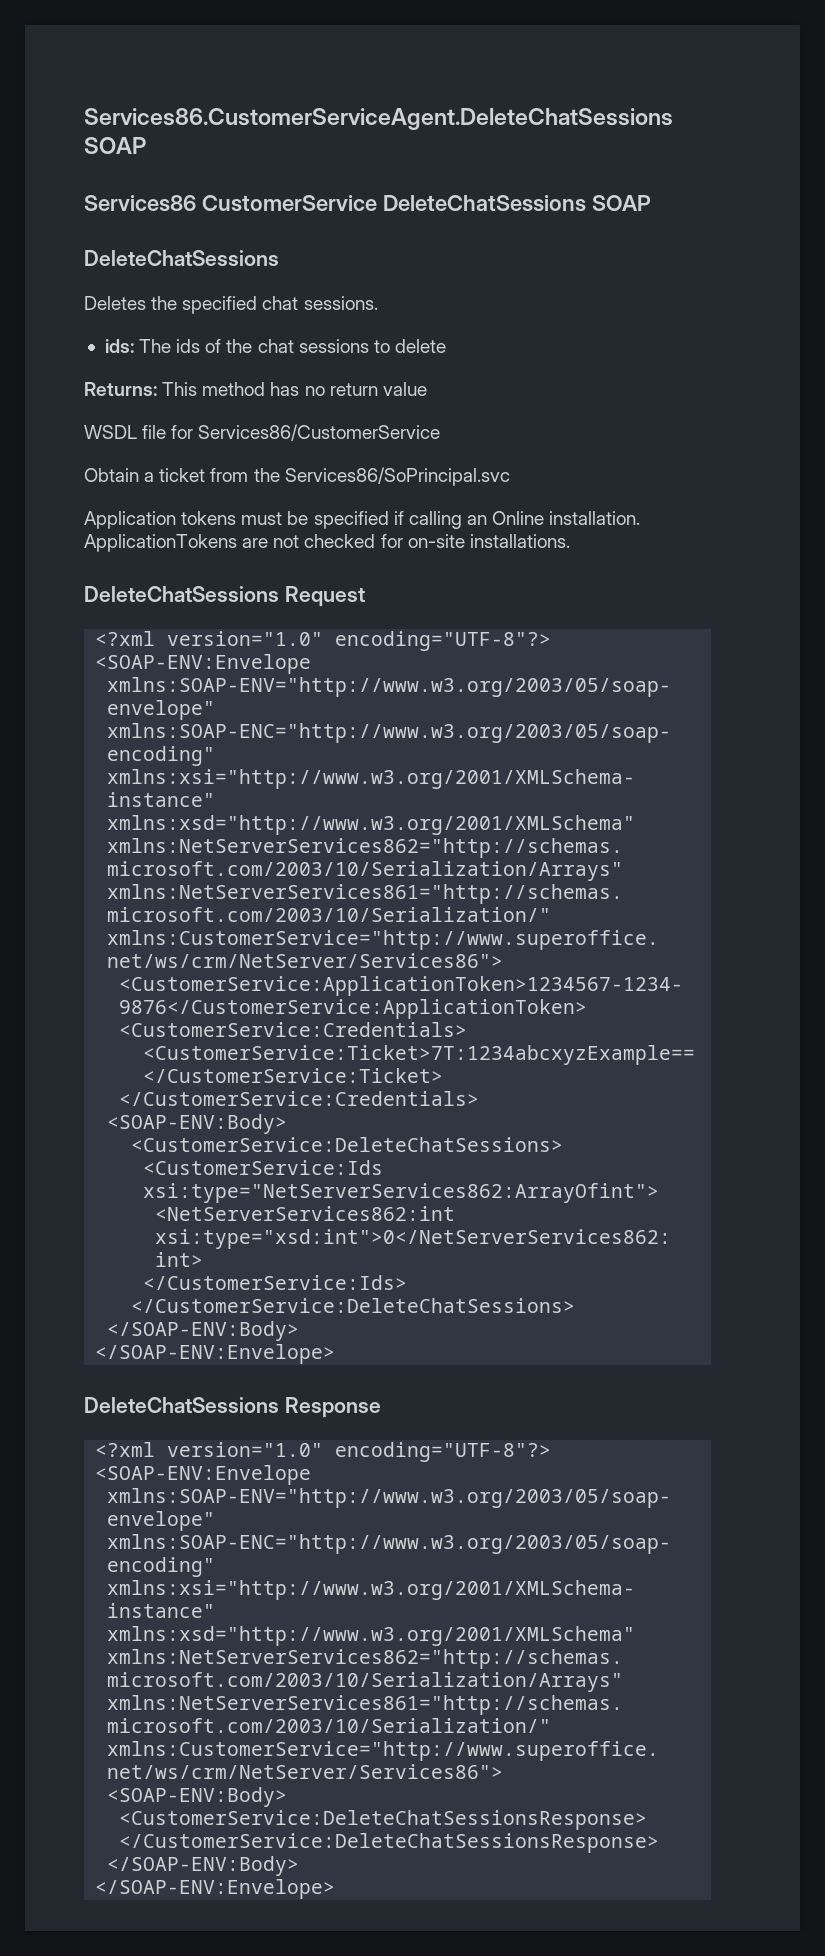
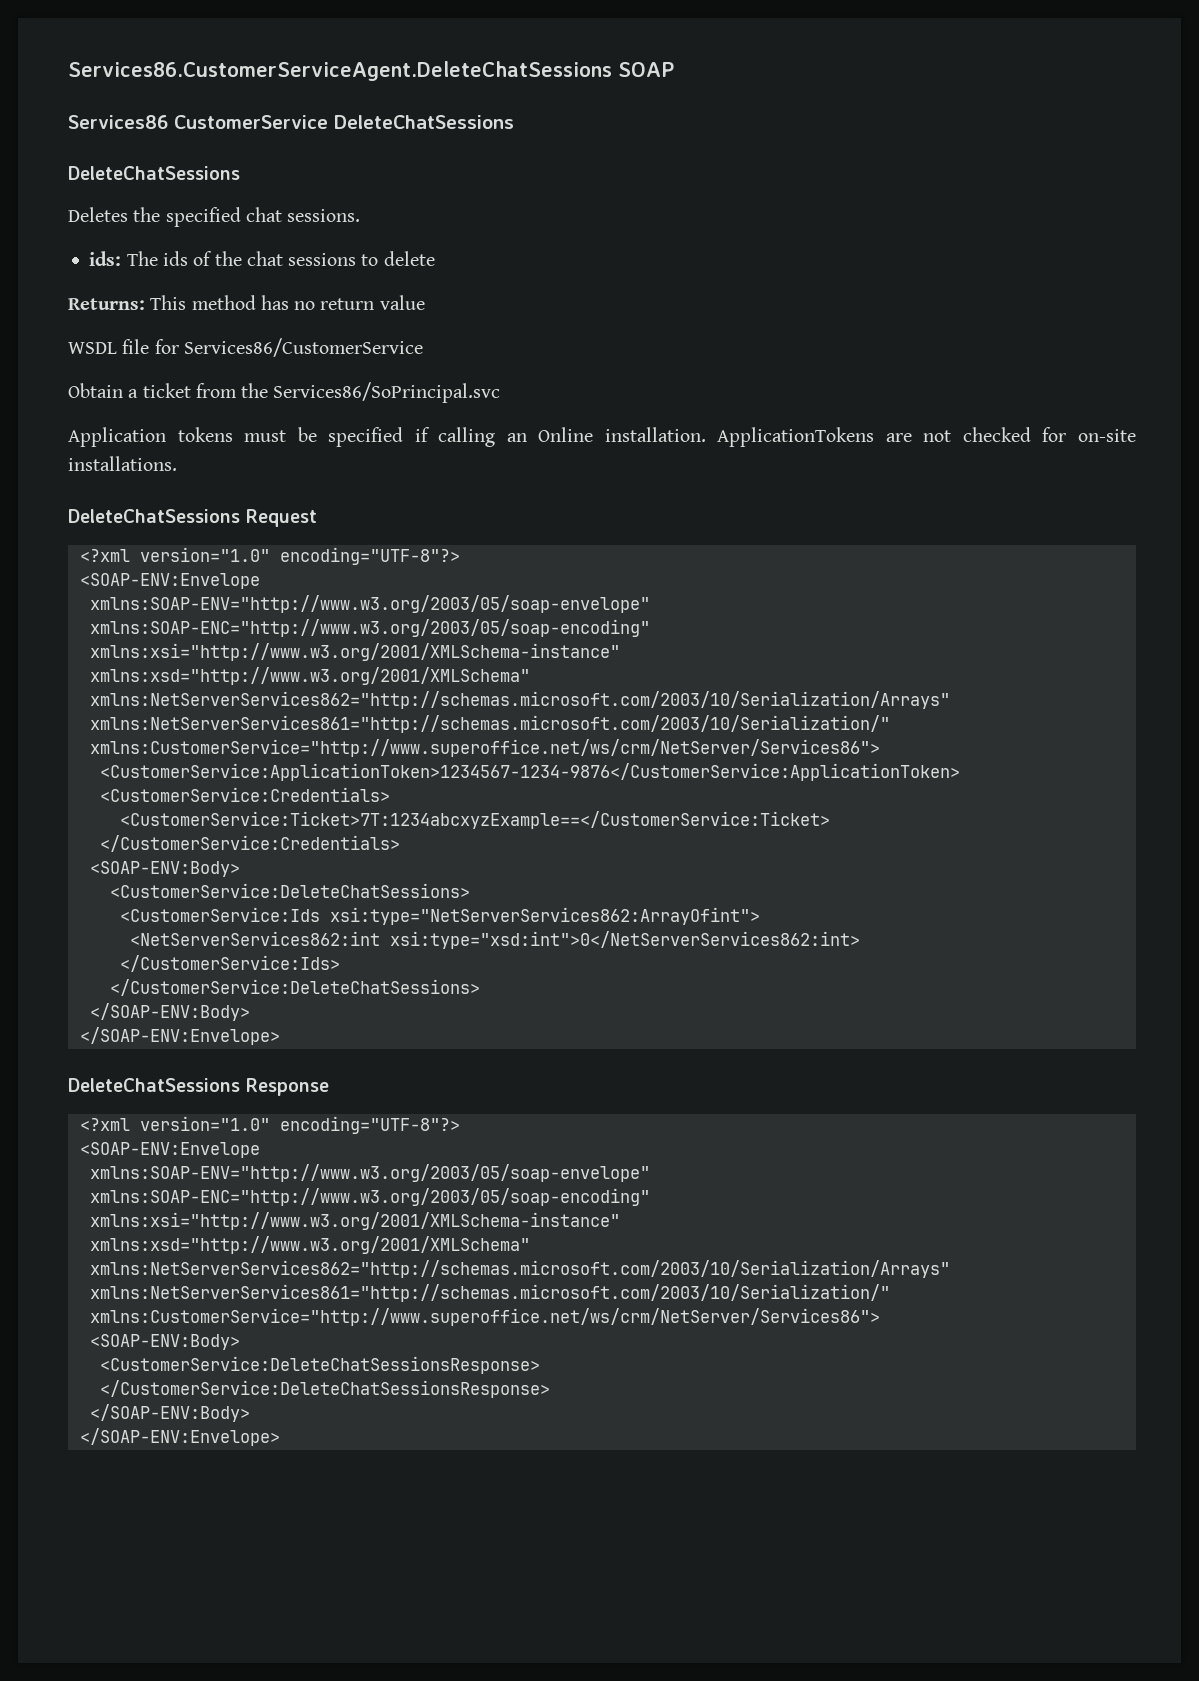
- Services86 CustomerService DeleteChatSessions SOAP
+ Services86 CustomerService DeleteChatSessions

